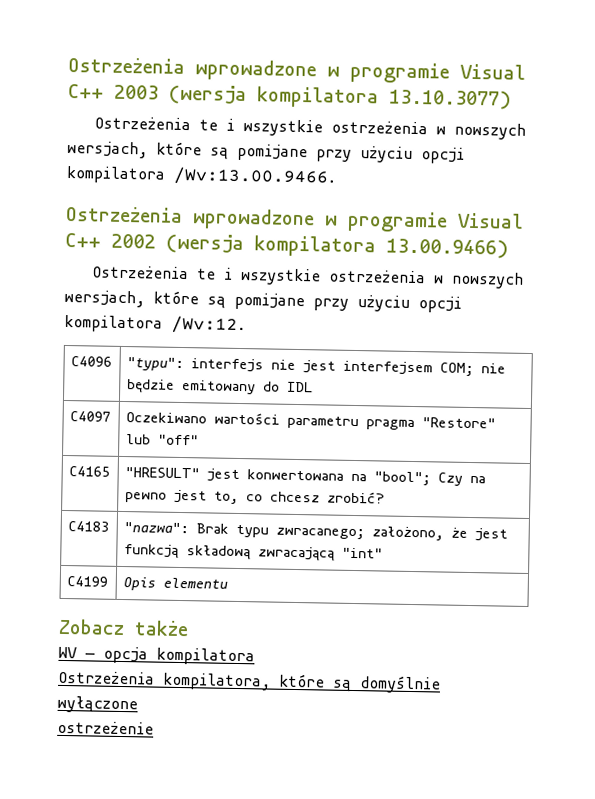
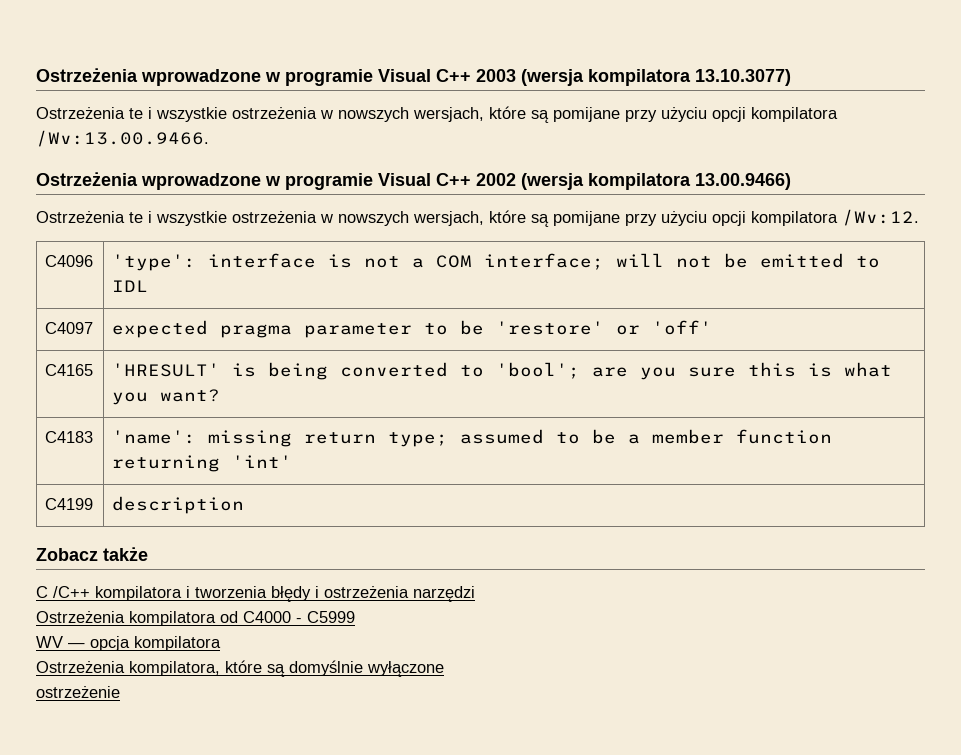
- C4096 | "typu": interfejs nie jest interfejsem COM; nie będzie emitowany do IDL
- C4097 | Oczekiwano wartości parametru pragma "Restore" lub "off"
- C4165 | "HRESULT" jest konwertowana na "bool"; Czy na pewno jest to, co chcesz zrobić?
- C4183 | "nazwa": Brak typu zwracanego; założono, że jest funkcją składową zwracającą "int"
+ C4096 | 'type': interface is not a COM interface; will not be emitted to IDL
+ C4097 | expected pragma parameter to be 'restore' or 'off'
+ C4165 | 'HRESULT' is being converted to 'bool'; are you sure this is what you want?
+ C4183 | 'name': missing return type; assumed to be a member function returning 'int'
- C4199 | Opis elementu
+ C4199 | description
+ C /C++ kompilatora i tworzenia błędy i ostrzeżenia narzędzi
+ Ostrzeżenia kompilatora od C4000 - C5999

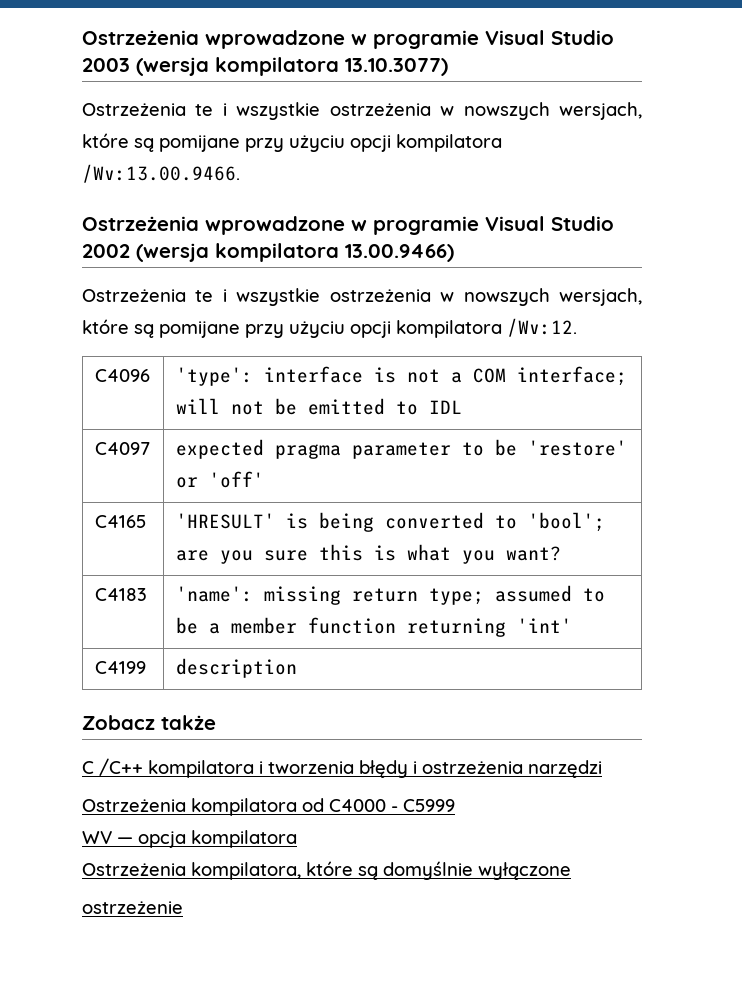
- Ostrzeżenia wprowadzone w programie Visual C++ 2003 (wersja kompilatora 13.10.3077)
+ Ostrzeżenia wprowadzone w programie Visual Studio 2003 (wersja kompilatora 13.10.3077)
- Ostrzeżenia wprowadzone w programie Visual C++ 2002 (wersja kompilatora 13.00.9466)
+ Ostrzeżenia wprowadzone w programie Visual Studio 2002 (wersja kompilatora 13.00.9466)

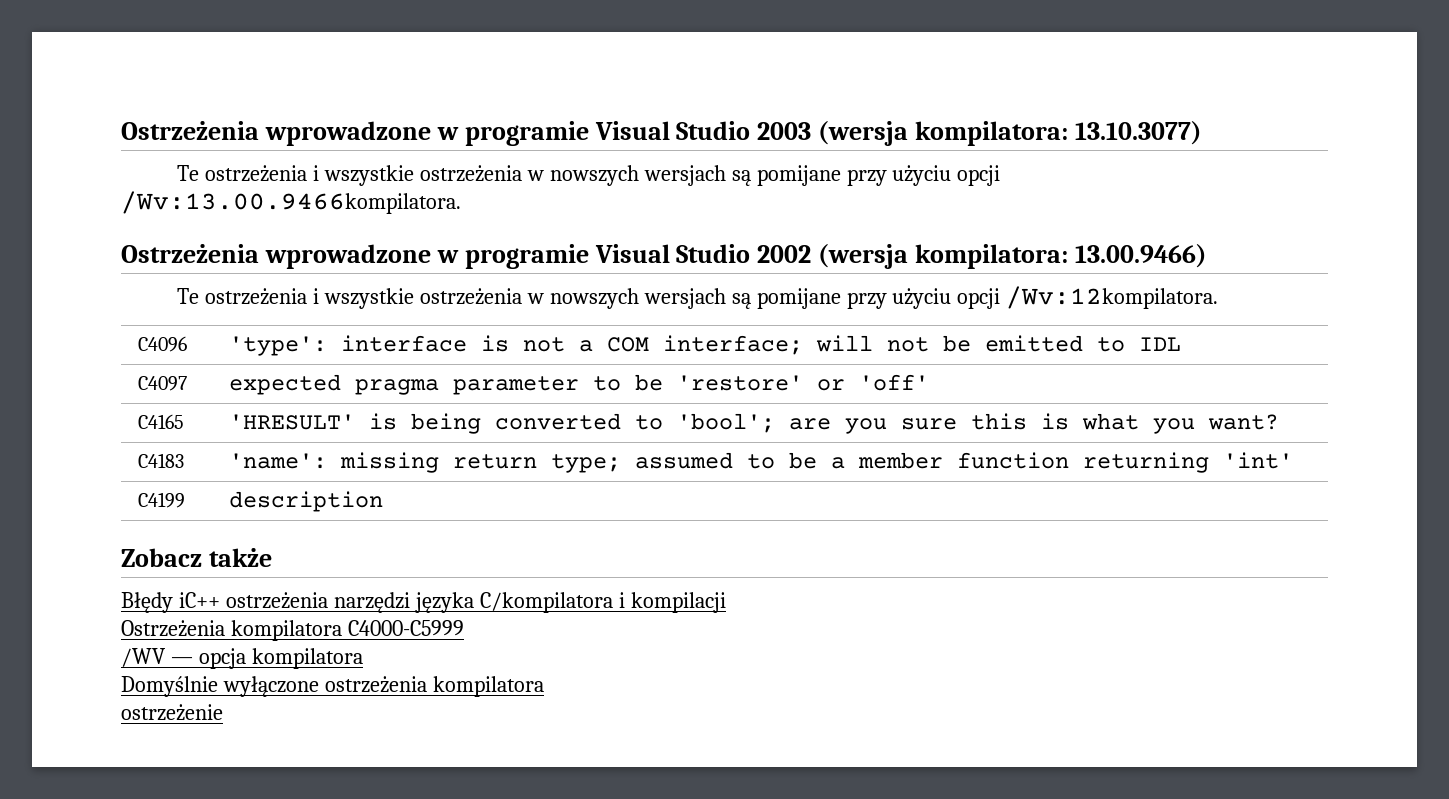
- Ostrzeżenia wprowadzone w programie Visual Studio 2003 (wersja kompilatora 13.10.3077)
+ Ostrzeżenia wprowadzone w programie Visual Studio 2003 (wersja kompilatora: 13.10.3077)
- Ostrzeżenia te i wszystkie ostrzeżenia w nowszych wersjach, które są pomijane przy użyciu opcji kompilatora /Wv:13.00.9466.
+ Te ostrzeżenia i wszystkie ostrzeżenia w nowszych wersjach są pomijane przy użyciu opcji /Wv:13.00.9466kompilatora.
- Ostrzeżenia wprowadzone w programie Visual Studio 2002 (wersja kompilatora 13.00.9466)
+ Ostrzeżenia wprowadzone w programie Visual Studio 2002 (wersja kompilatora: 13.00.9466)
- Ostrzeżenia te i wszystkie ostrzeżenia w nowszych wersjach, które są pomijane przy użyciu opcji kompilatora /Wv:12.
+ Te ostrzeżenia i wszystkie ostrzeżenia w nowszych wersjach są pomijane przy użyciu opcji /Wv:12kompilatora.
- C /C++ kompilatora i tworzenia błędy i ostrzeżenia narzędzi
- Ostrzeżenia kompilatora od C4000 - C5999
- WV — opcja kompilatora
- Ostrzeżenia kompilatora, które są domyślnie wyłączone
+ Błędy iC++ ostrzeżenia narzędzi języka C/kompilatora i kompilacji
+ Ostrzeżenia kompilatora C4000-C5999
+ /WV — opcja kompilatora
+ Domyślnie wyłączone ostrzeżenia kompilatora

